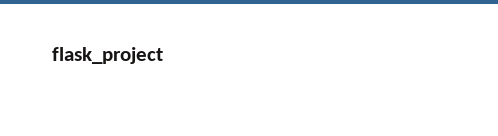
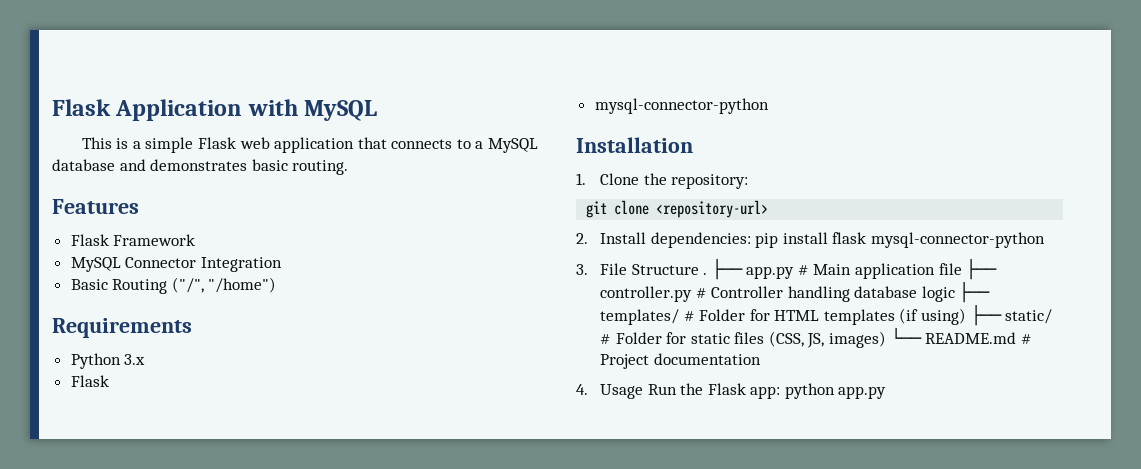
- flask_project
+ Flask Application with MySQL
+ This is a simple Flask web application that connects to a MySQL database and demonstrates basic routing.
+ Features
+ Flask Framework
+ MySQL Connector Integration
+ Basic Routing ("/", "/home")
+ Requirements
+ Python 3.x
+ Flask
+ mysql-connector-python
+ Installation
+ 1. Clone the repository:
+ git clone <repository-url>
+ 2. Install dependencies: pip install flask mysql-connector-python
+ 3. File Structure . ├── app.py # Main application file ├── controller.py # Controller handling database logic ├── templates/ # Folder for HTML templates (if using) ├── static/ # Folder for static files (CSS, JS, images) └── README.md # Project documentation
+ 4. Usage Run the Flask app: python app.py

